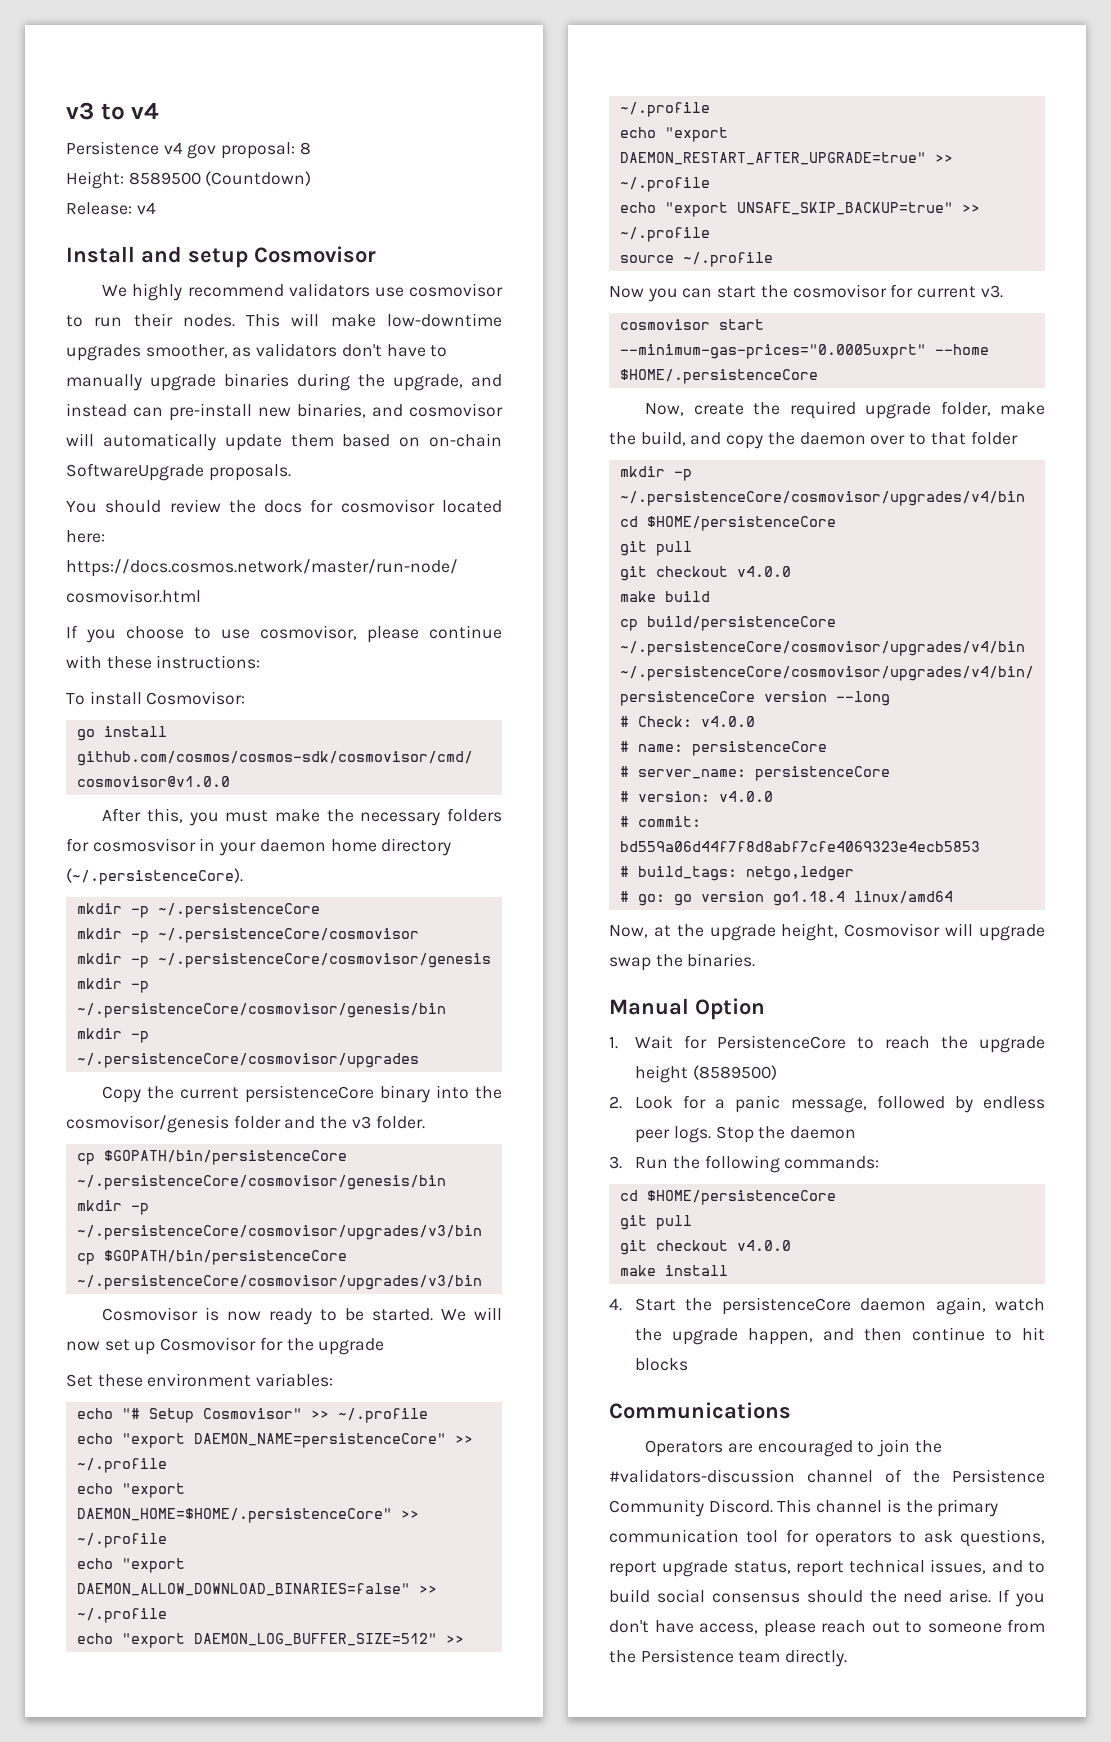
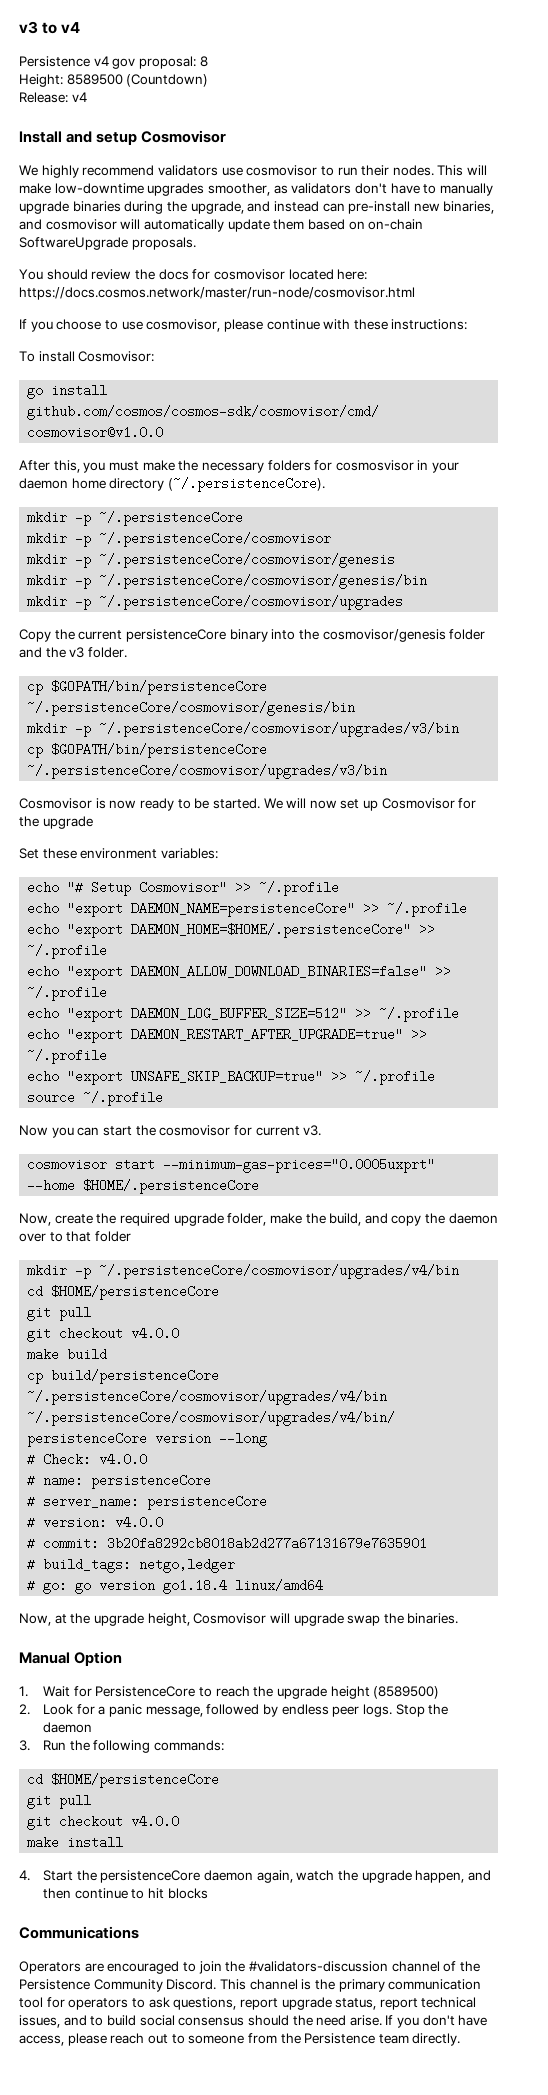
- # commit: bd559a06d44f7f8d8abf7cfe4069323e4ecb5853
+ # commit: 3b20fa8292cb8018ab2d277a67131679e7635901

